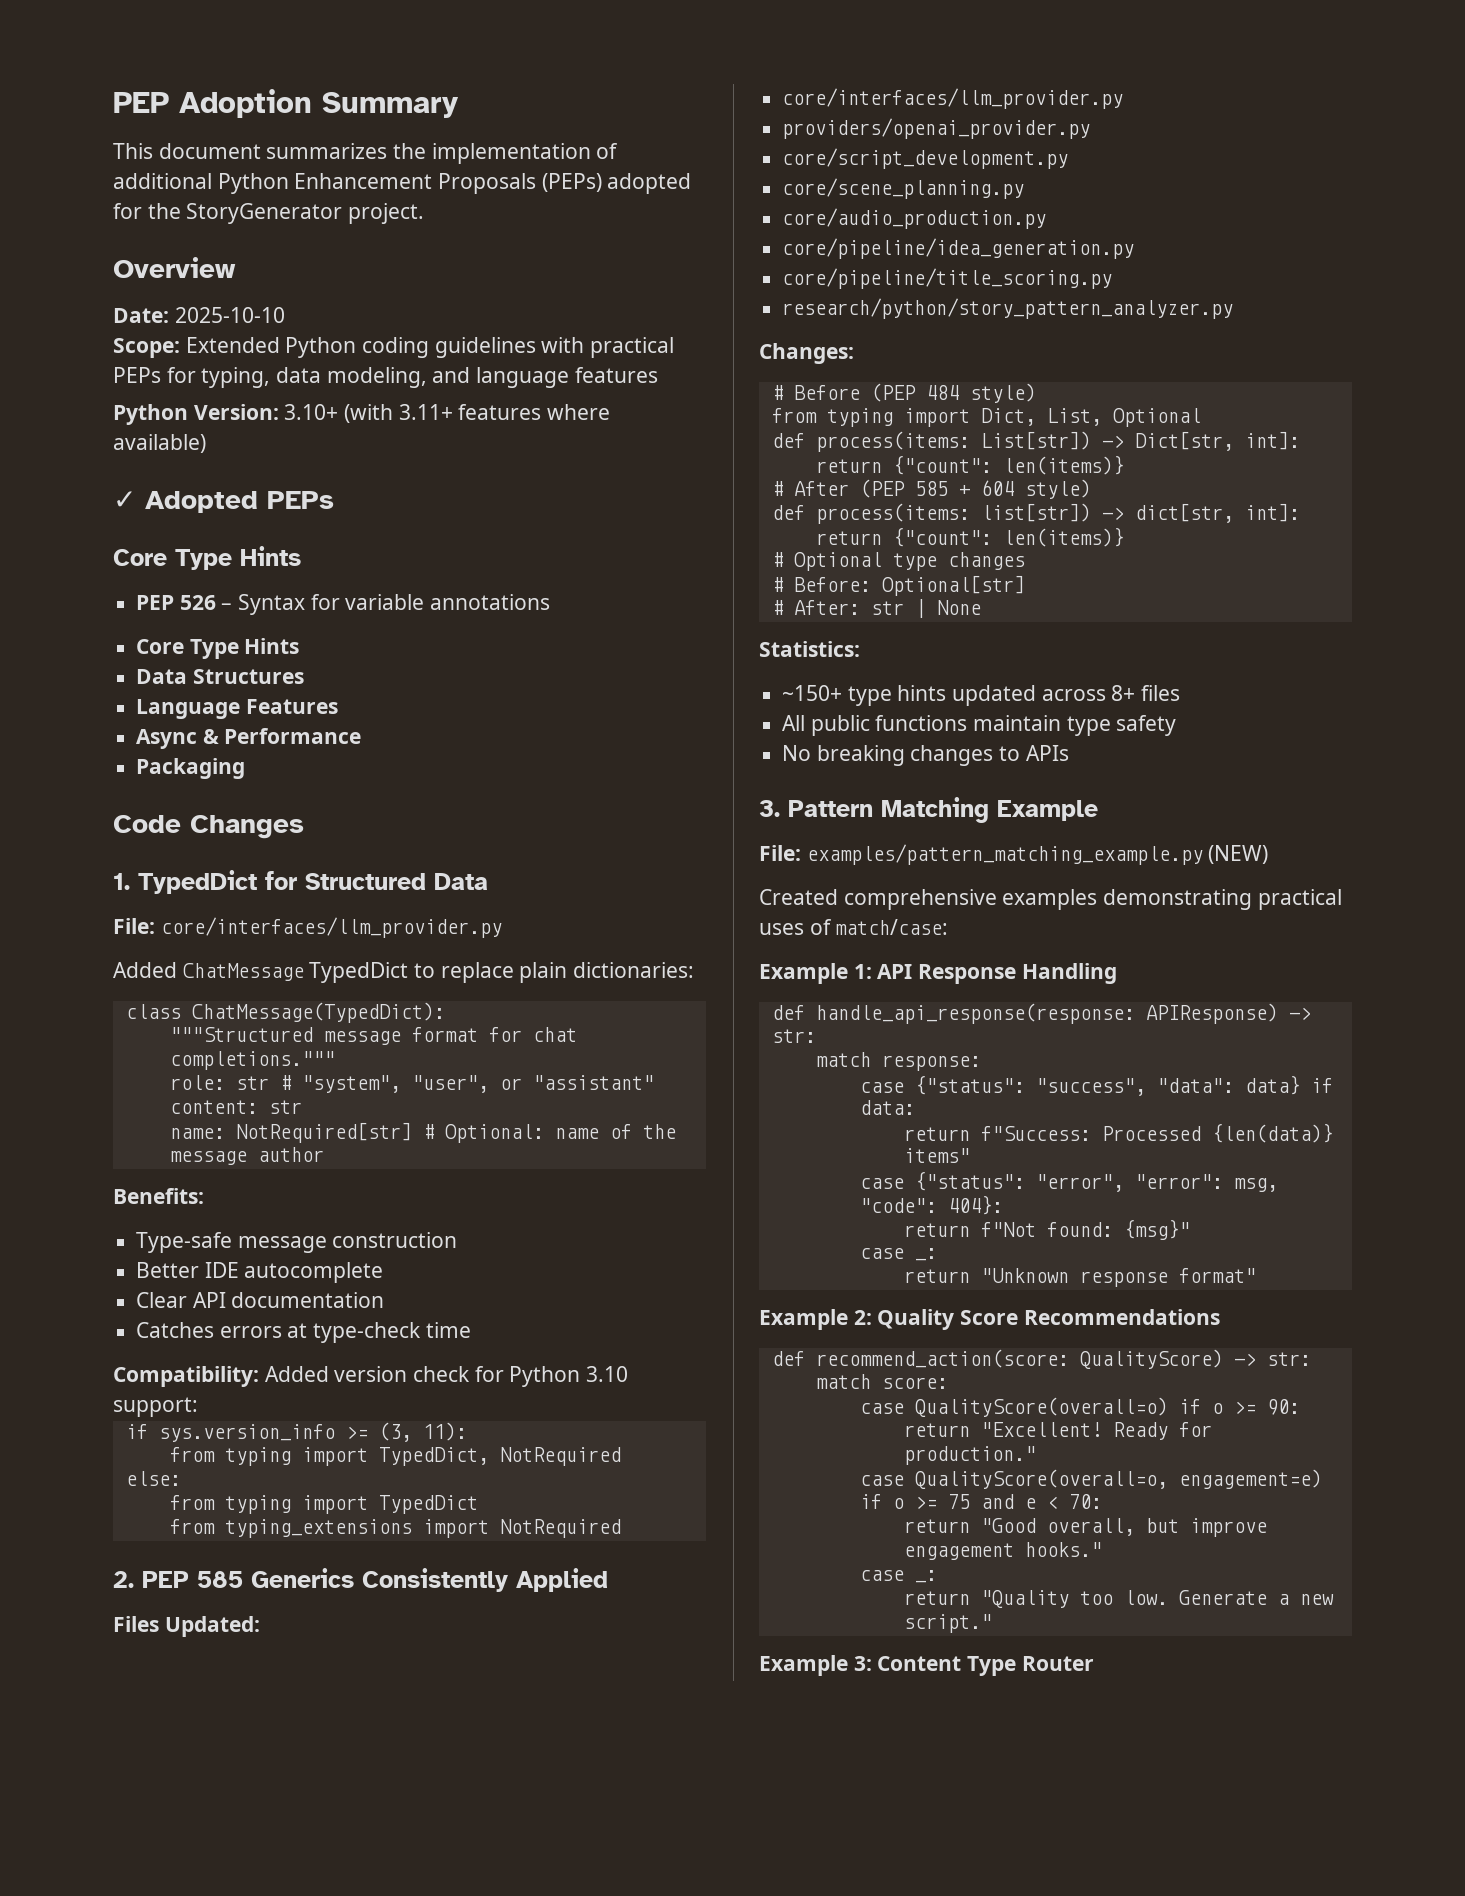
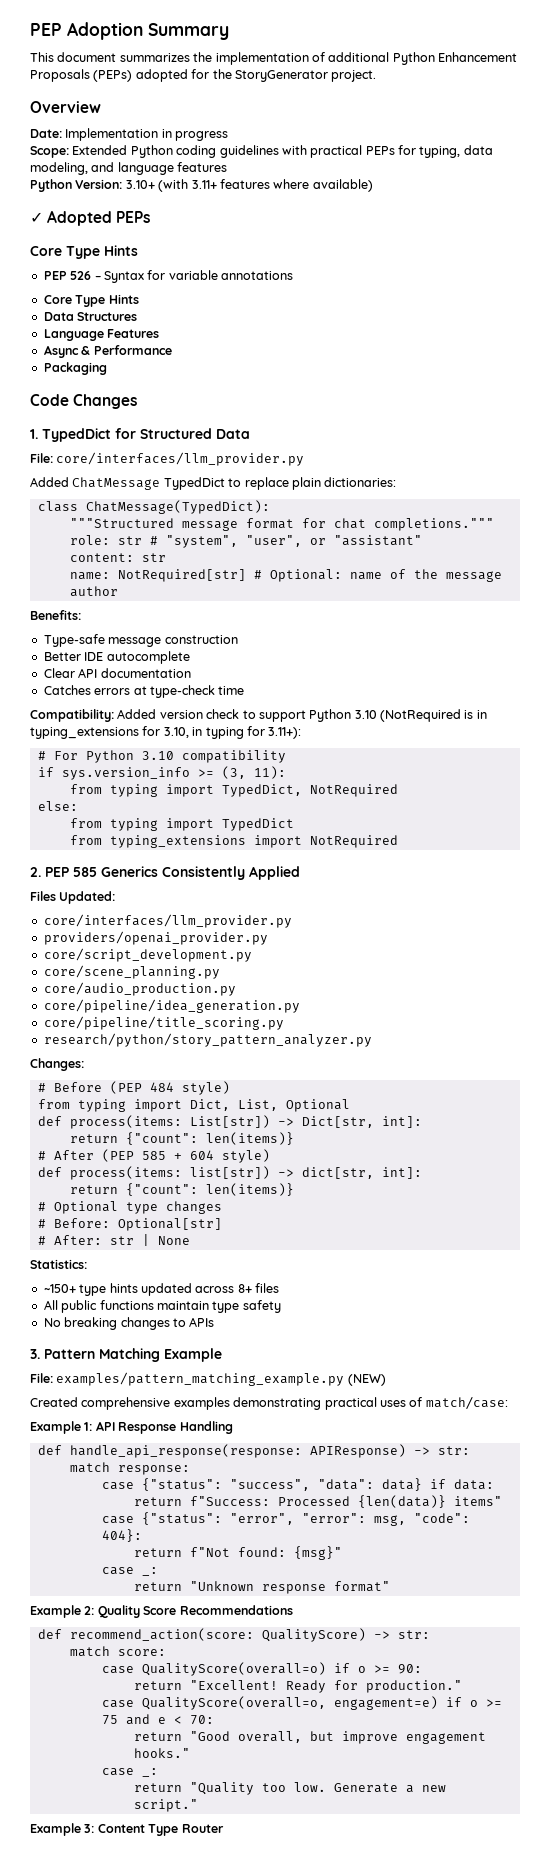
- Date: 2025-10-10
+ Date: Implementation in progress
- Compatibility: Added version check for Python 3.10 support:
+ Compatibility: Added version check to support Python 3.10 (NotRequired is in typing_extensions for 3.10, in typing for 3.11+):
+ # For Python 3.10 compatibility

